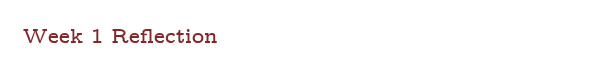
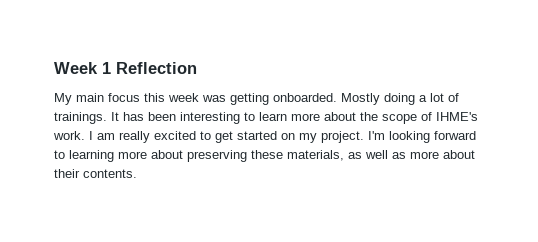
+ My main focus this week was getting onboarded. Mostly doing a lot of trainings. It has been interesting to learn more about the scope of IHME's work. I am really excited to get started on my project. I'm looking forward to learning more about preserving these materials, as well as more about their contents.

